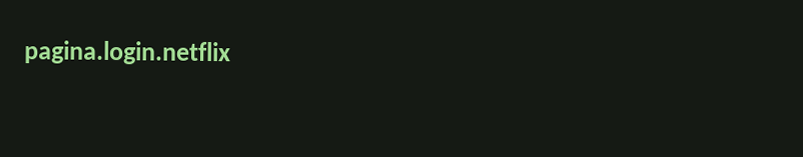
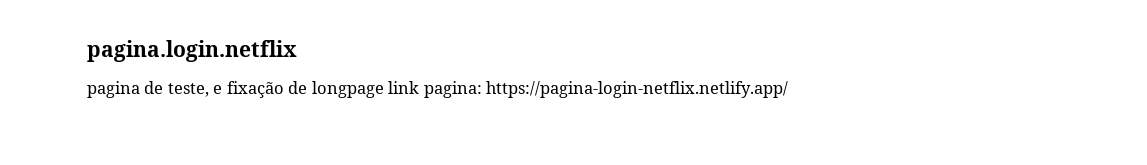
+ pagina de teste, e fixação de longpage link pagina: https://pagina-login-netflix.netlify.app/

